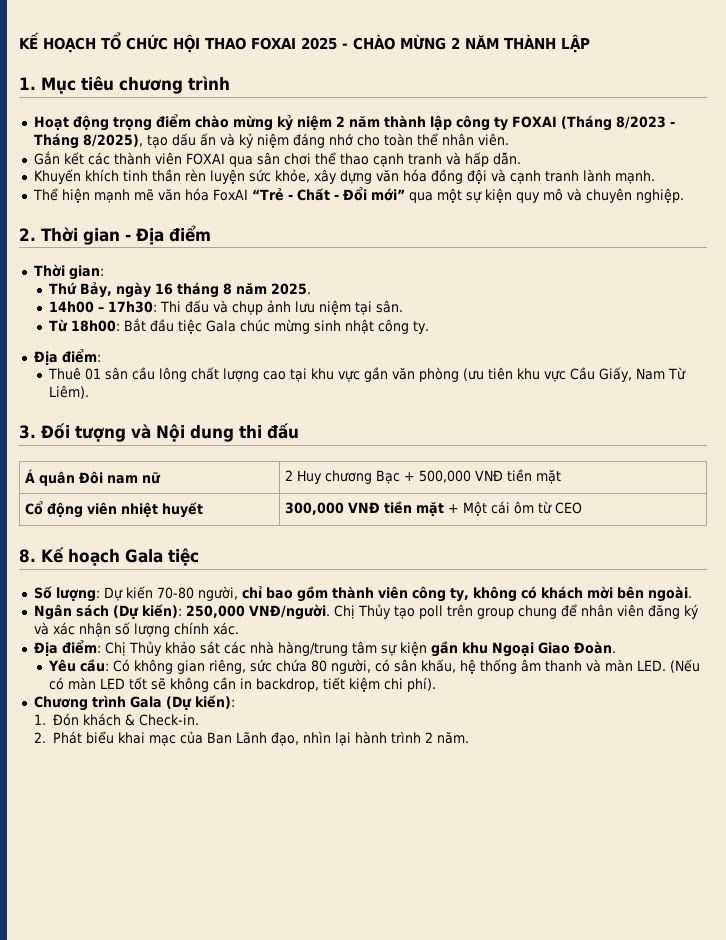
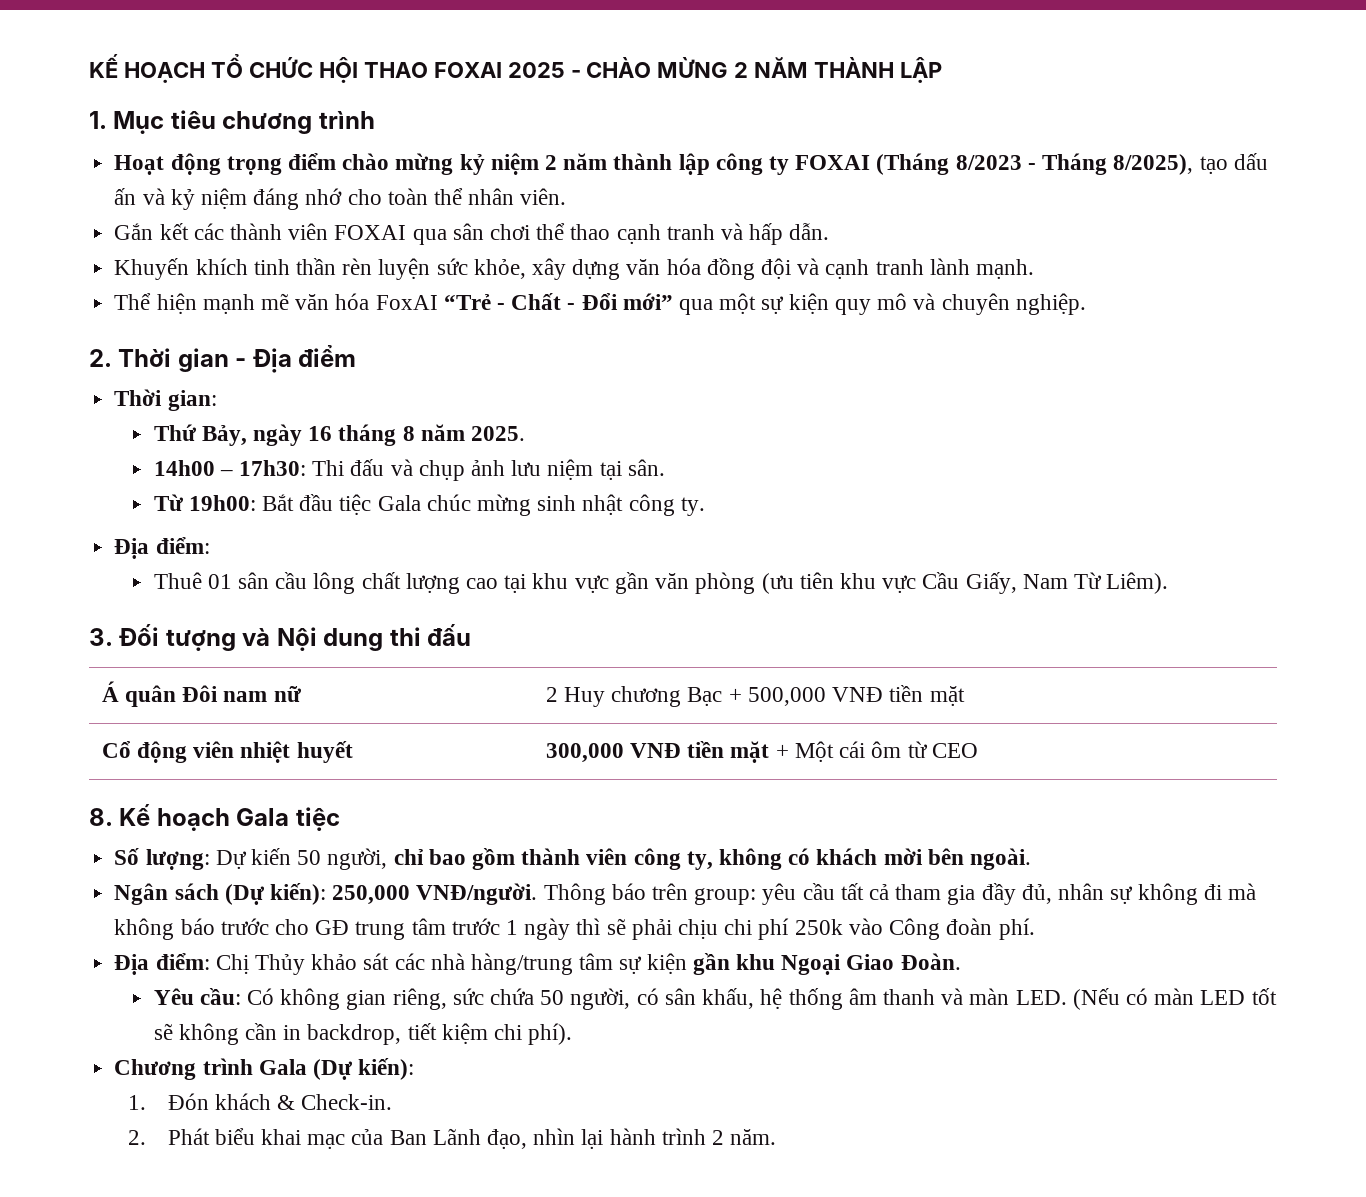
- Từ 18h00: Bắt đầu tiệc Gala chúc mừng sinh nhật công ty.
+ Từ 19h00: Bắt đầu tiệc Gala chúc mừng sinh nhật công ty.
- Số lượng: Dự kiến 70-80 người, chỉ bao gồm thành viên công ty, không có khách mời bên ngoài.
+ Số lượng: Dự kiến 50 người, chỉ bao gồm thành viên công ty, không có khách mời bên ngoài.
- Chị Thủy tạo poll trên group chung để nhân viên đăng ký và xác nhận số lượng chính xác.
+ Thông báo trên group: yêu cầu tất cả tham gia đầy đủ, nhân sự không đi mà không báo trước cho GĐ trung tâm trước 1 ngày thì sẽ phải chịu chi phí 250k vào Công đoàn phí.
- Yêu cầu: Có không gian riêng, sức chứa 80 người, có sân khấu, hệ thống âm thanh và màn LED. (Nếu có màn LED tốt sẽ không cần in backdrop, tiết kiệm chi phí).
+ Yêu cầu: Có không gian riêng, sức chứa 50 người, có sân khấu, hệ thống âm thanh và màn LED. (Nếu có màn LED tốt sẽ không cần in backdrop, tiết kiệm chi phí).

